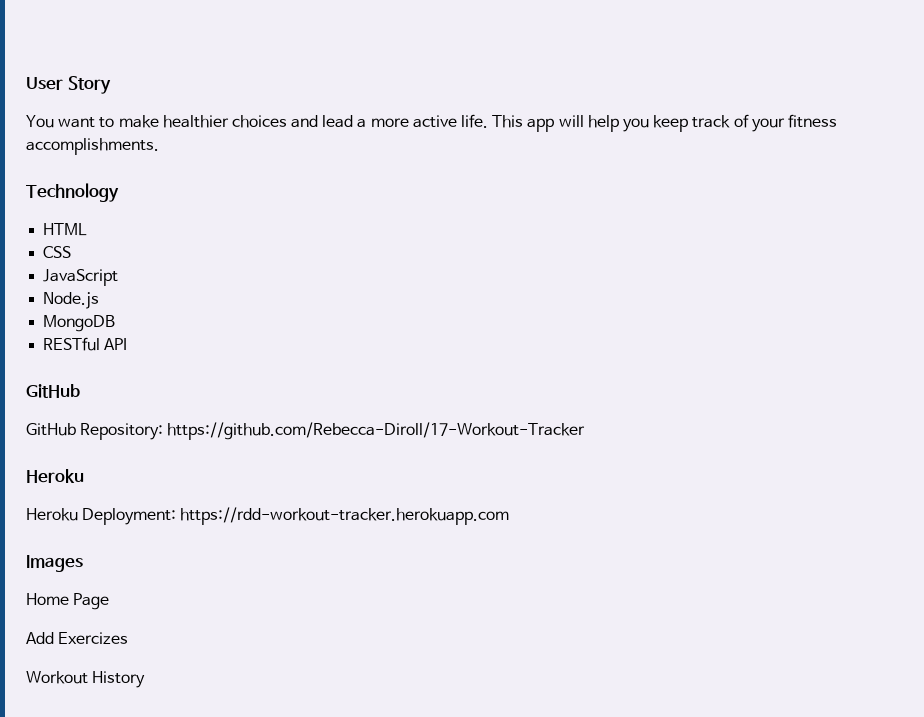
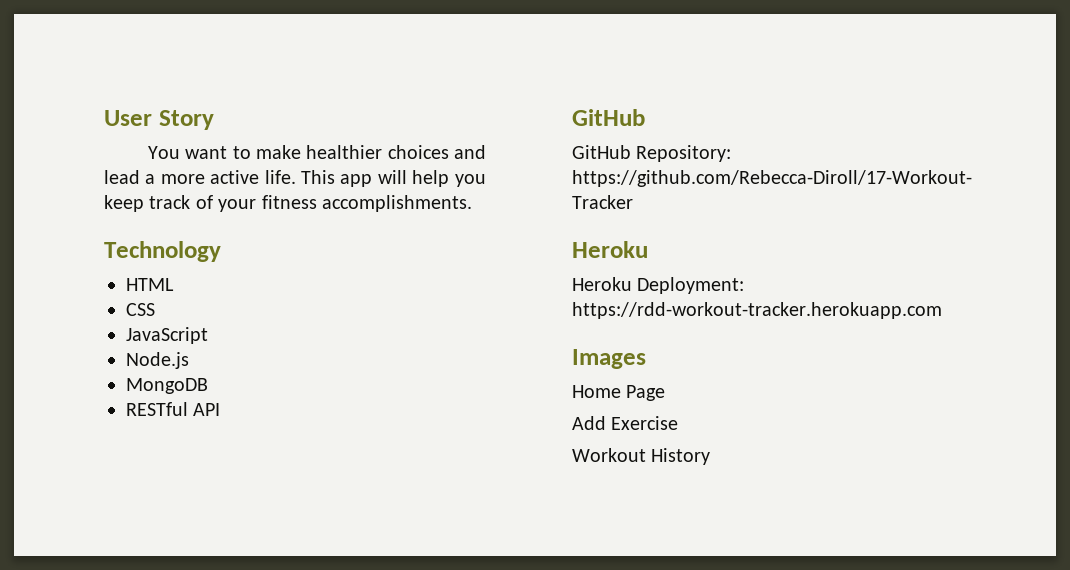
- Add Exercizes
+ Add Exercise

